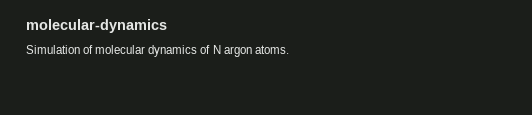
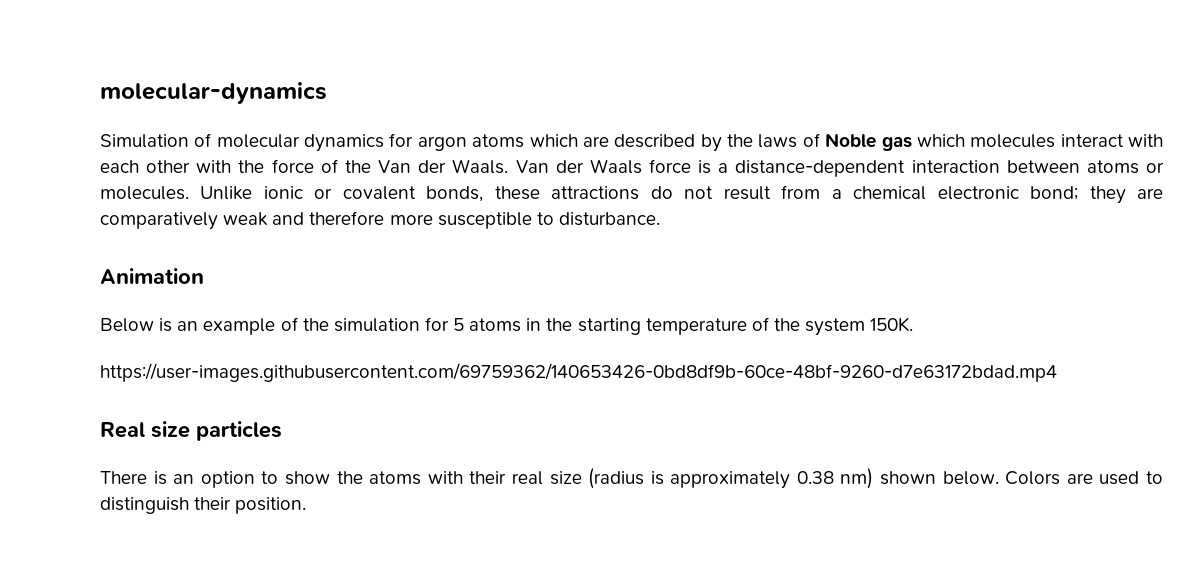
- Simulation of molecular dynamics of N argon atoms.
+ Simulation of molecular dynamics for argon atoms which are described by the laws of Noble gas which molecules interact with each other with the force of the Van der Waals. Van der Waals force is a distance-dependent interaction between atoms or molecules. Unlike ionic or covalent bonds, these attractions do not result from a chemical electronic bond; they are comparatively weak and therefore more susceptible to disturbance.
+ Animation
+ Below is an example of the simulation for 5 atoms in the starting temperature of the system 150K.
+ https://user-images.githubusercontent.com/69759362/140653426-0bd8df9b-60ce-48bf-9260-d7e63172bdad.mp4
+ Real size particles
+ There is an option to show the atoms with their real size (radius is approximately 0.38 nm) shown below. Colors are used to distinguish their position.

